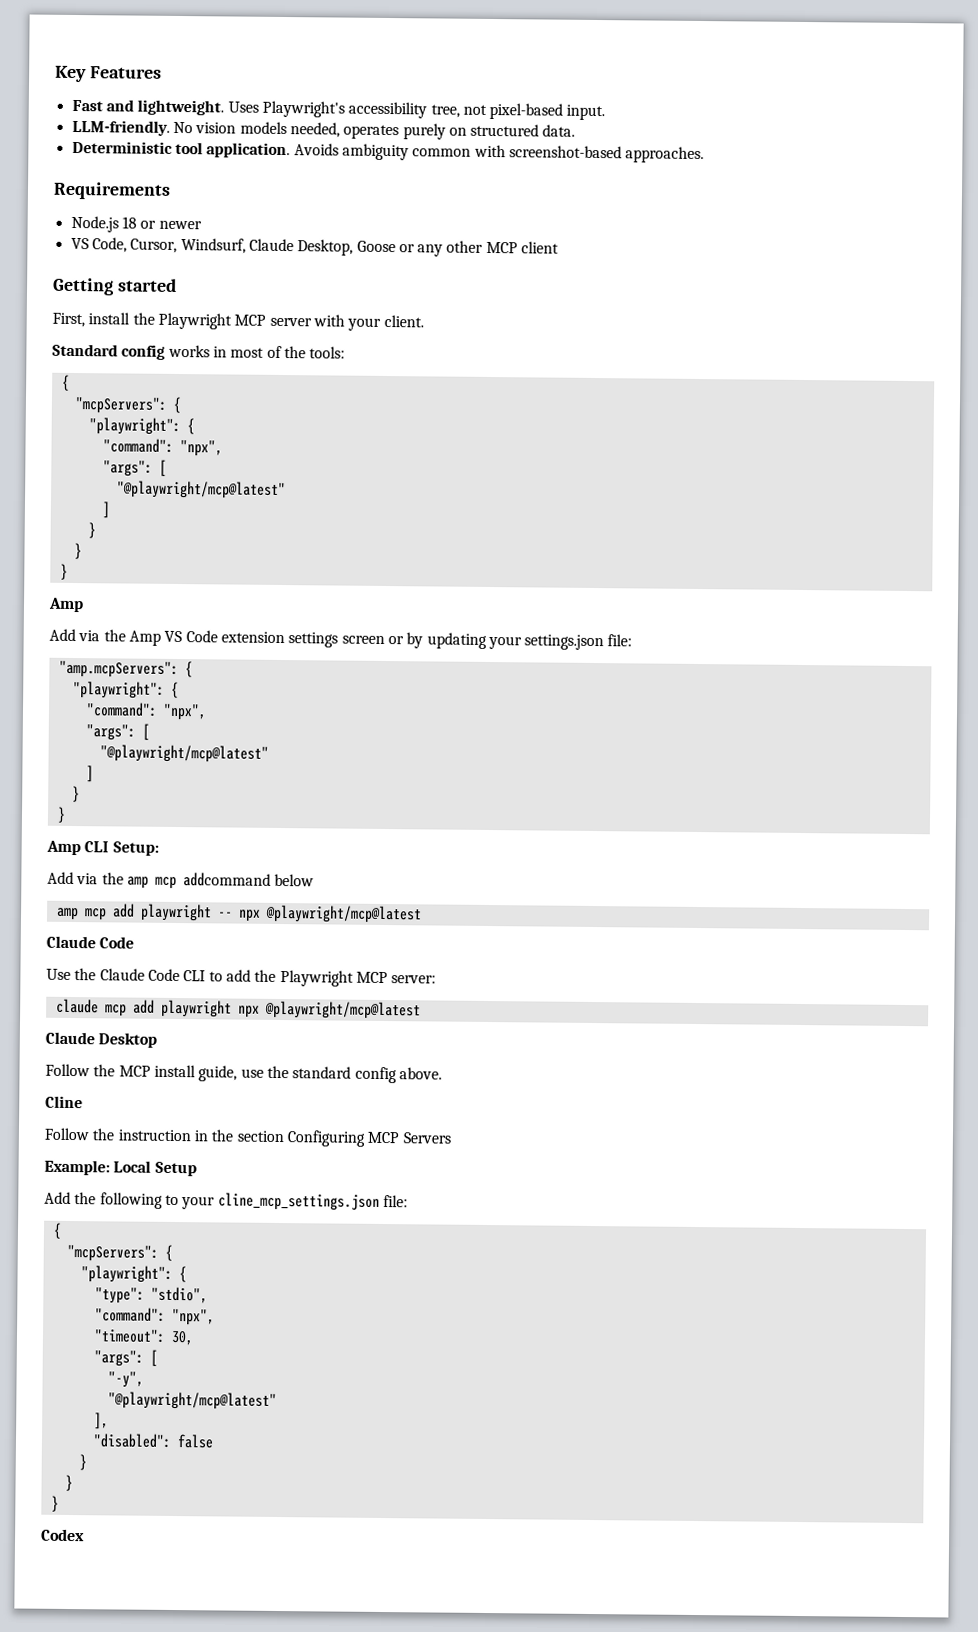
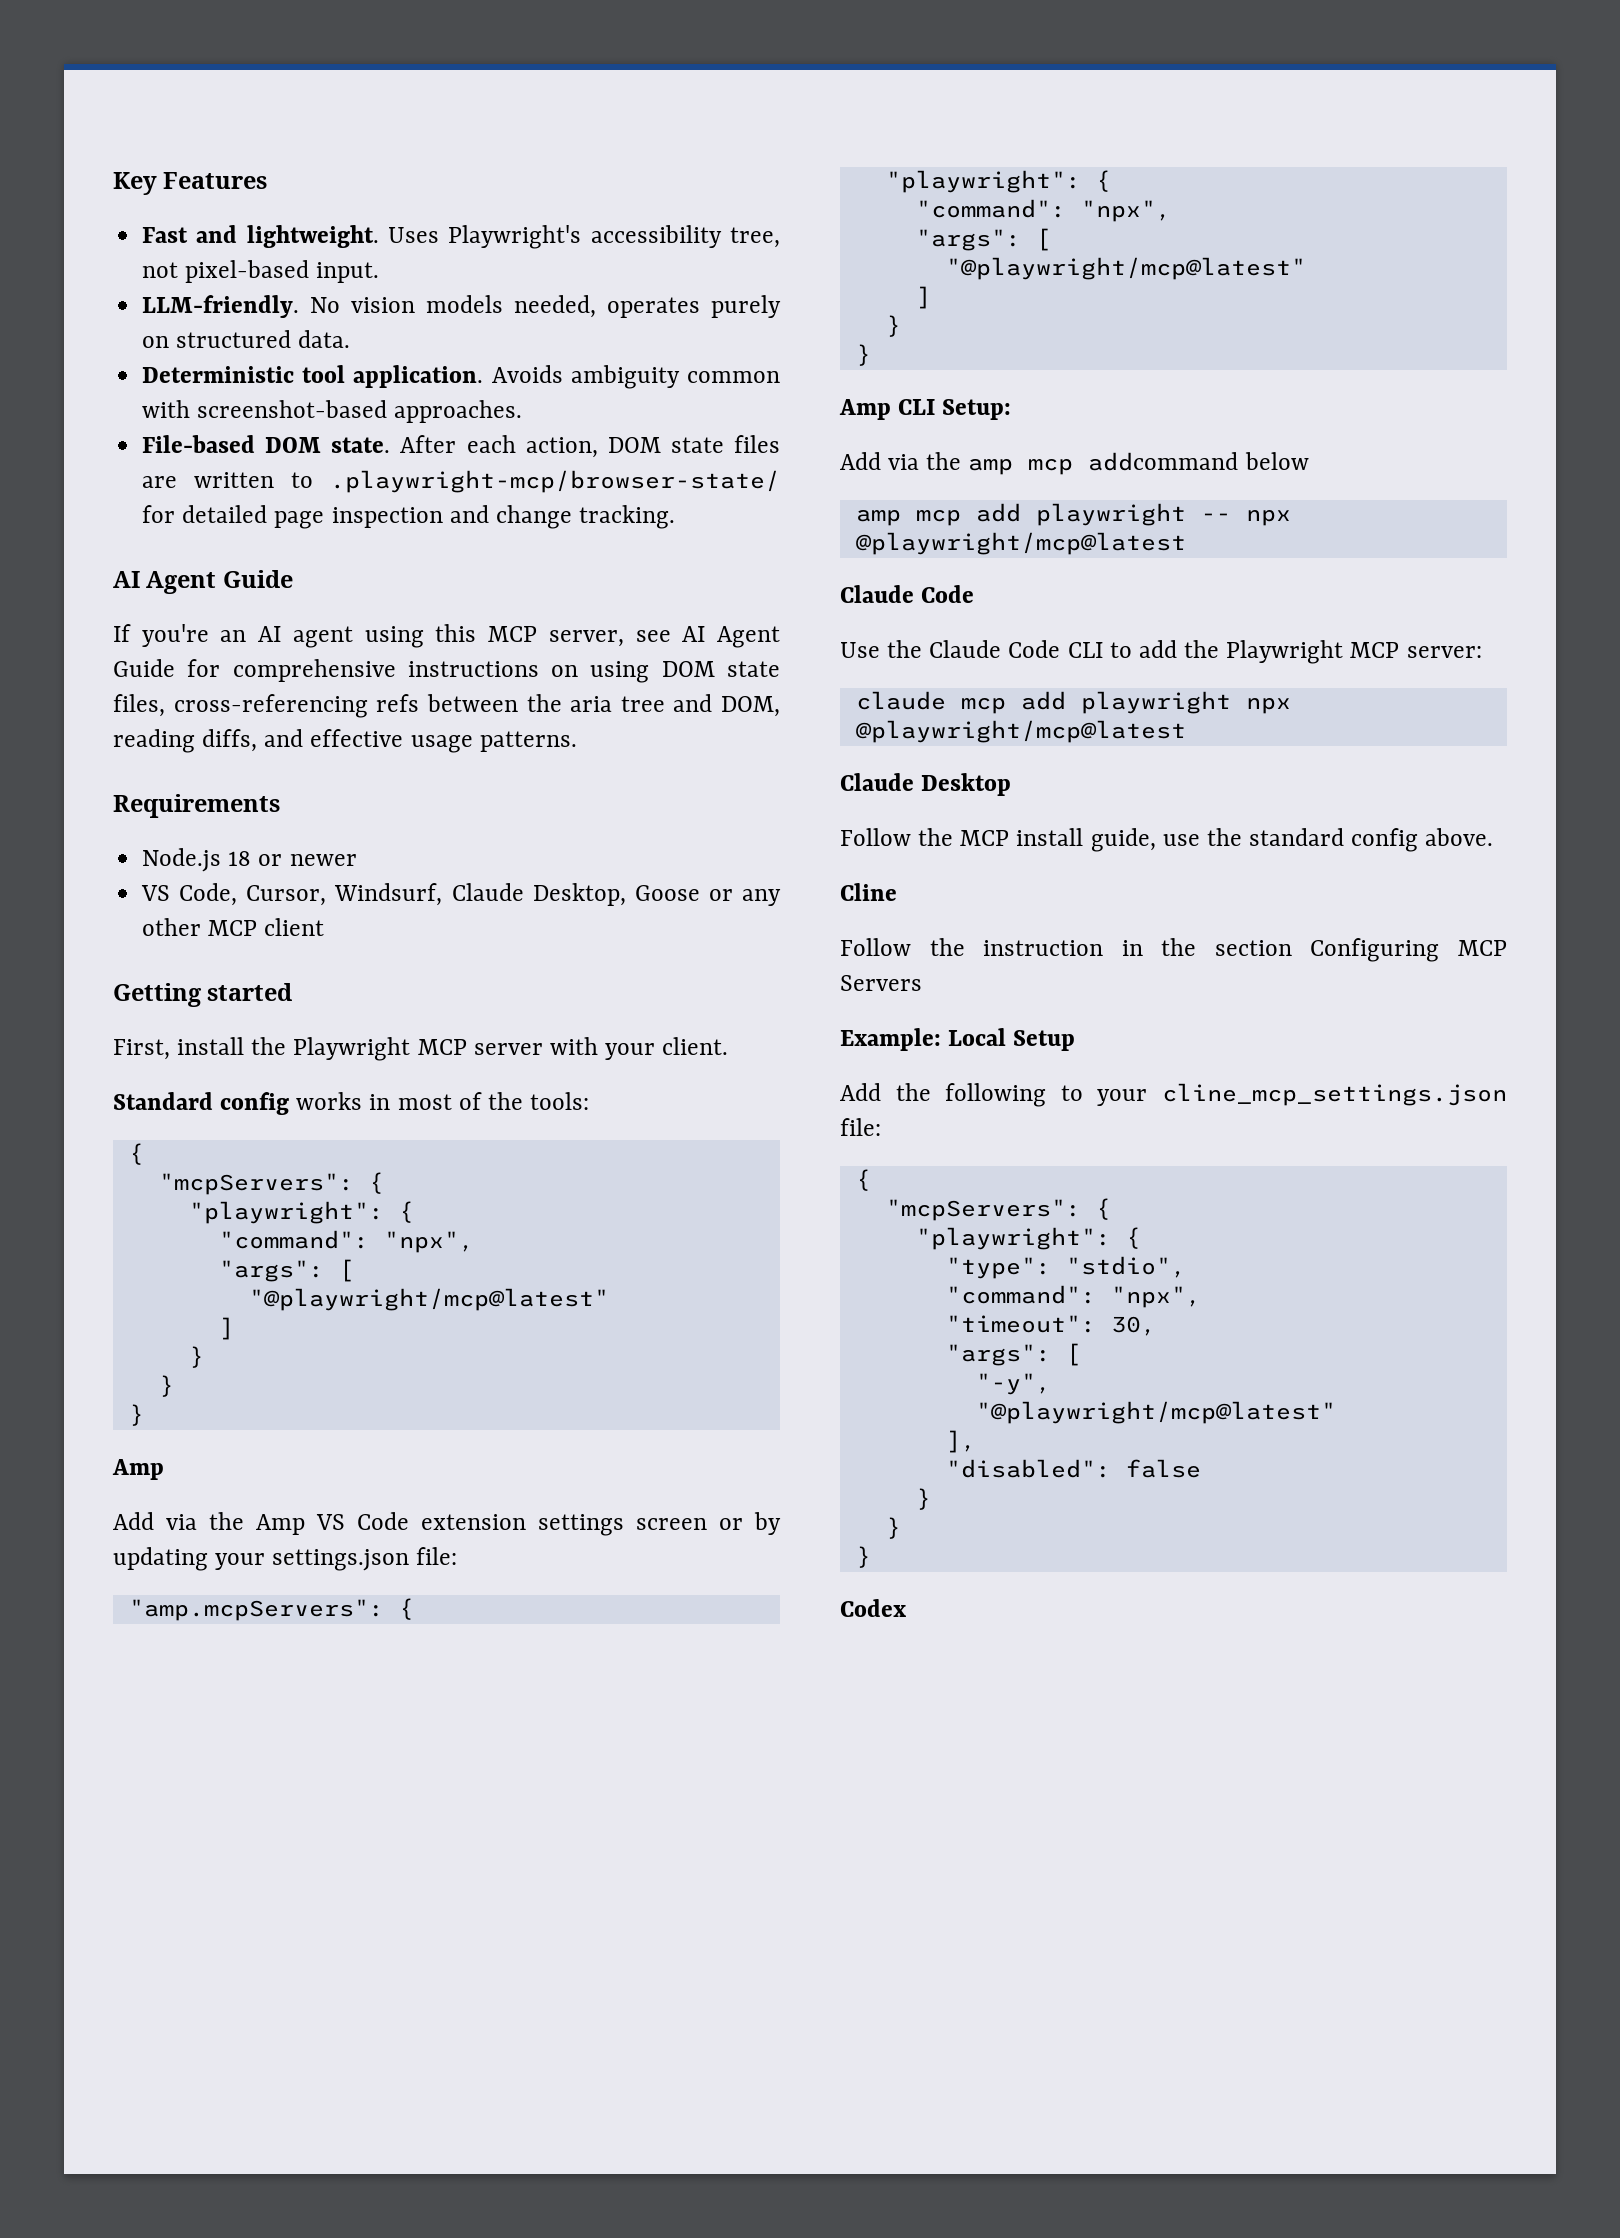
+ File-based DOM state. After each action, DOM state files are written to .playwright-mcp/browser-state/ for detailed page inspection and change tracking.
+ AI Agent Guide
+ If you're an AI agent using this MCP server, see AI Agent Guide for comprehensive instructions on using DOM state files, cross-referencing refs between the aria tree and DOM, reading diffs, and effective usage patterns.

